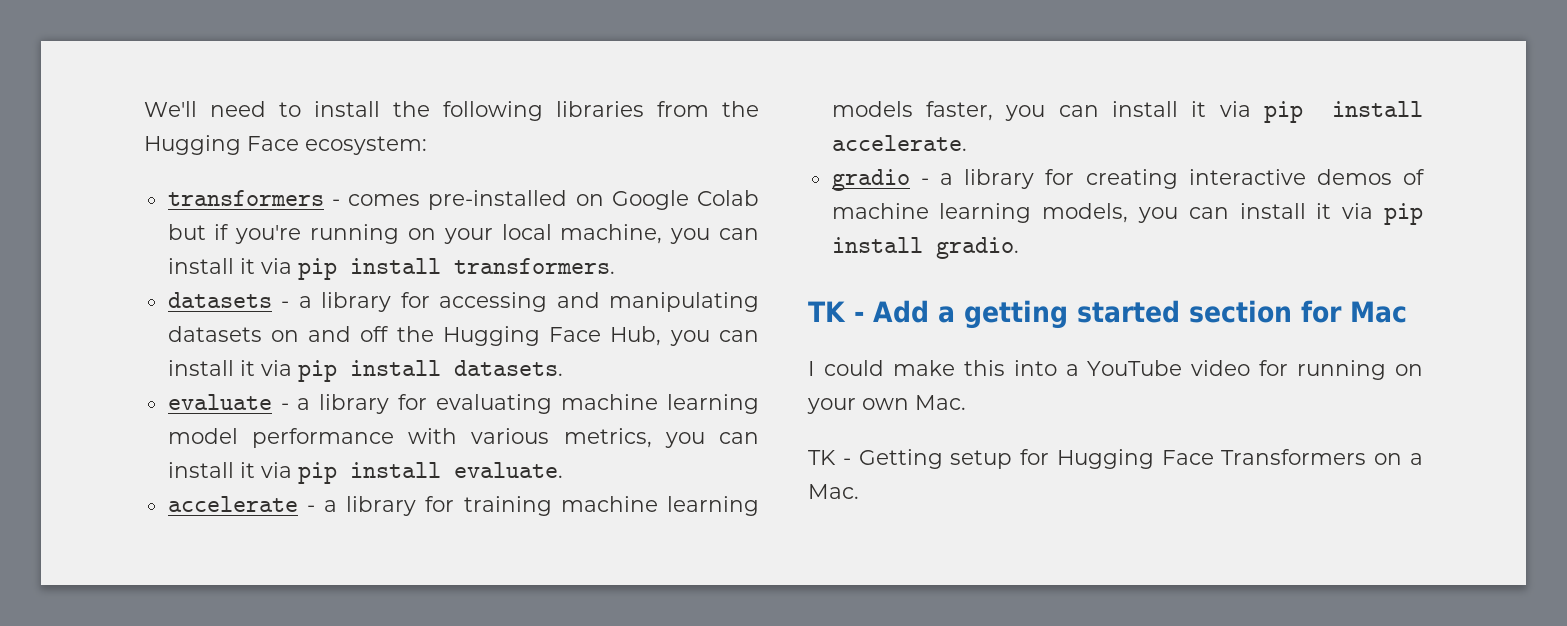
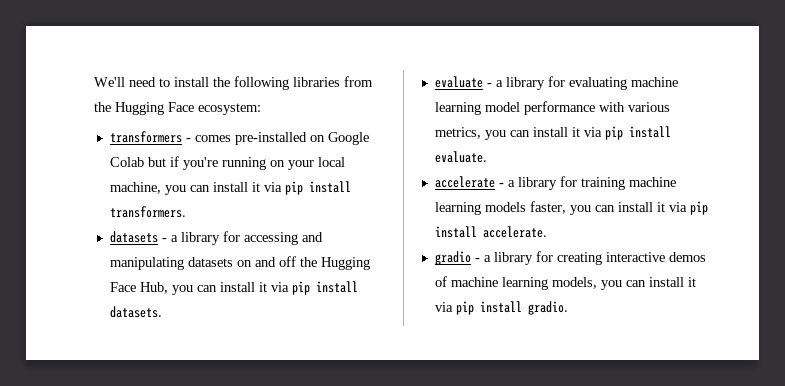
- TK - Add a getting started section for Mac
- I could make this into a YouTube video for running on your own Mac.
- TK - Getting setup for Hugging Face Transformers on a Mac.

